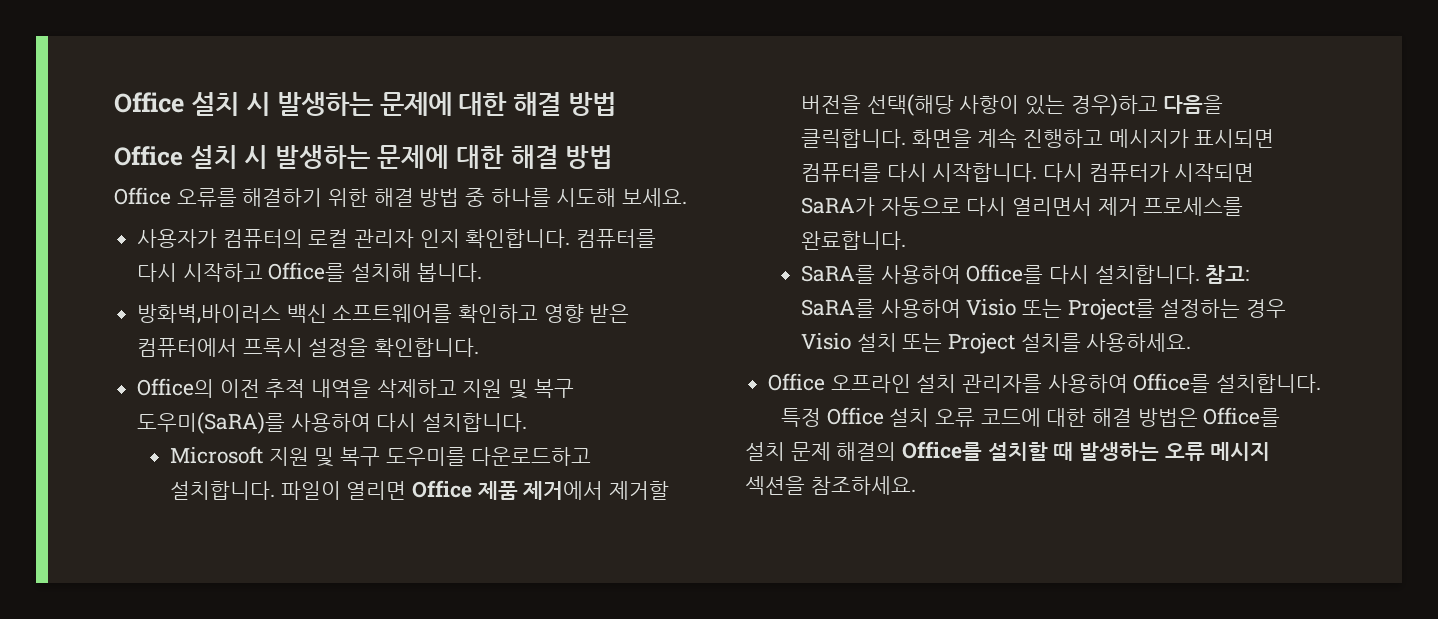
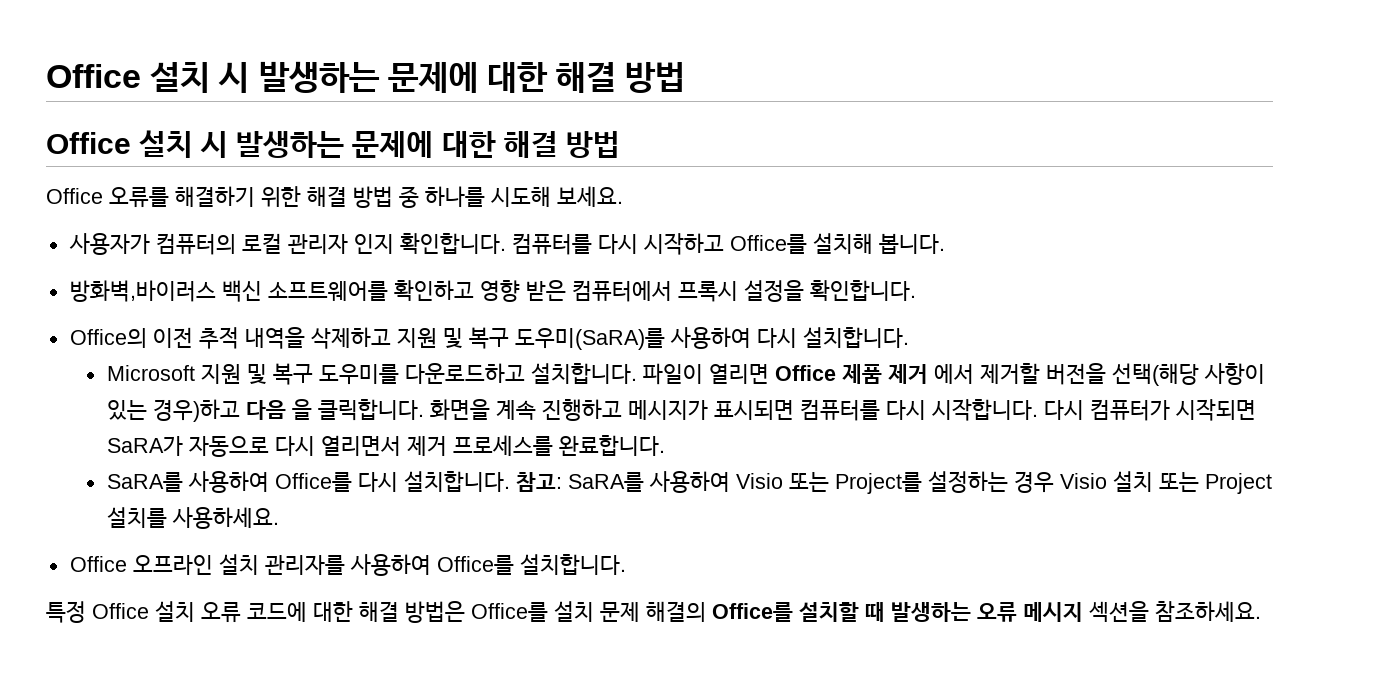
- 파일이 열리면 Office 제품 제거에서 제거할 버전을 선택(해당 사항이 있는 경우)하고 다음을 클릭합니다.
+ 파일이 열리면 Office 제품 제거 에서 제거할 버전을 선택(해당 사항이 있는 경우)하고 다음 을 클릭합니다.

